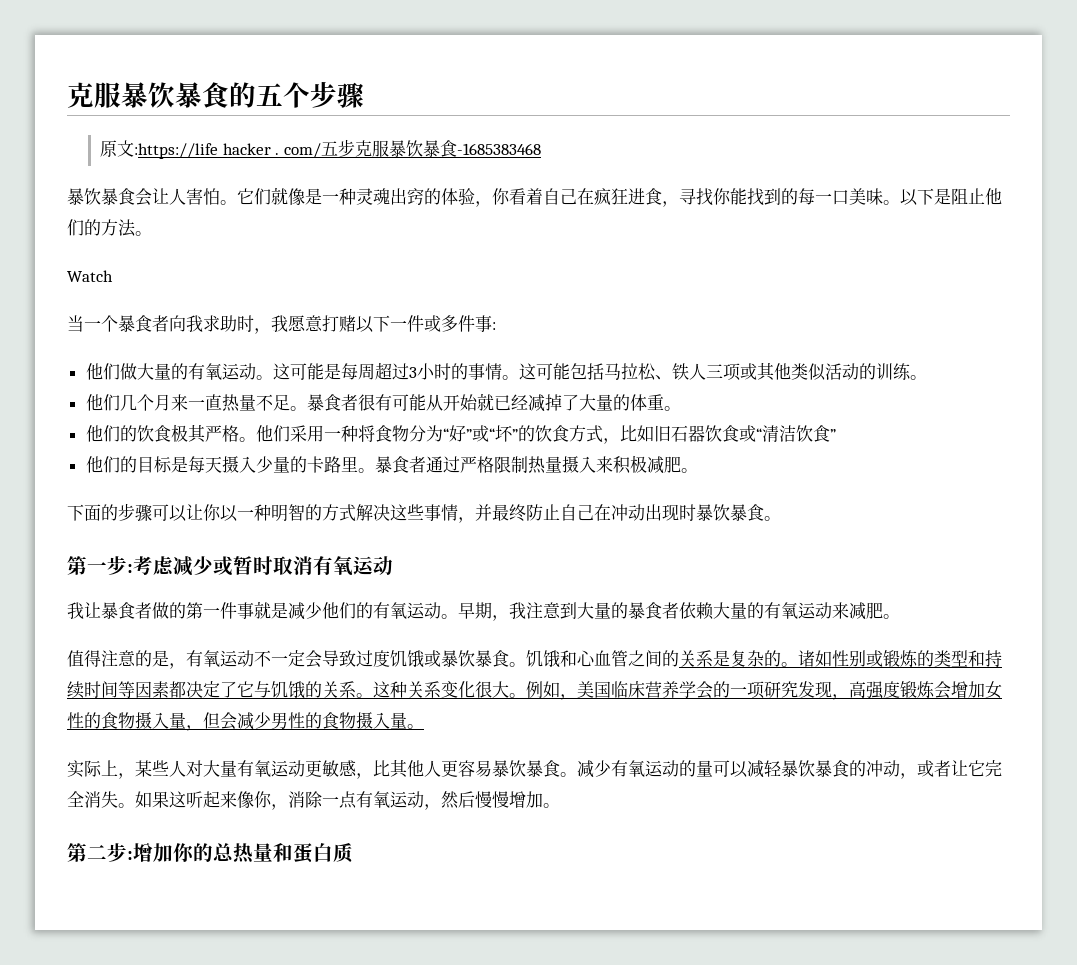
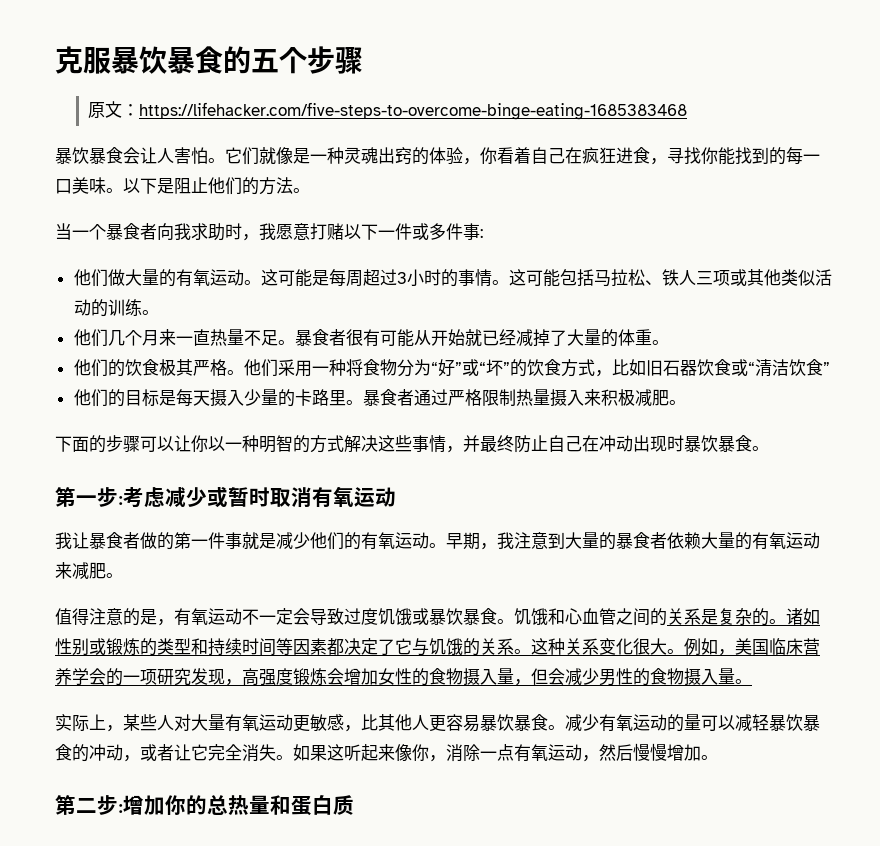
- 原文:https://life hacker . com/五步克服暴饮暴食-1685383468
+ 原文：https://lifehacker.com/five-steps-to-overcome-binge-eating-1685383468
- Watch

